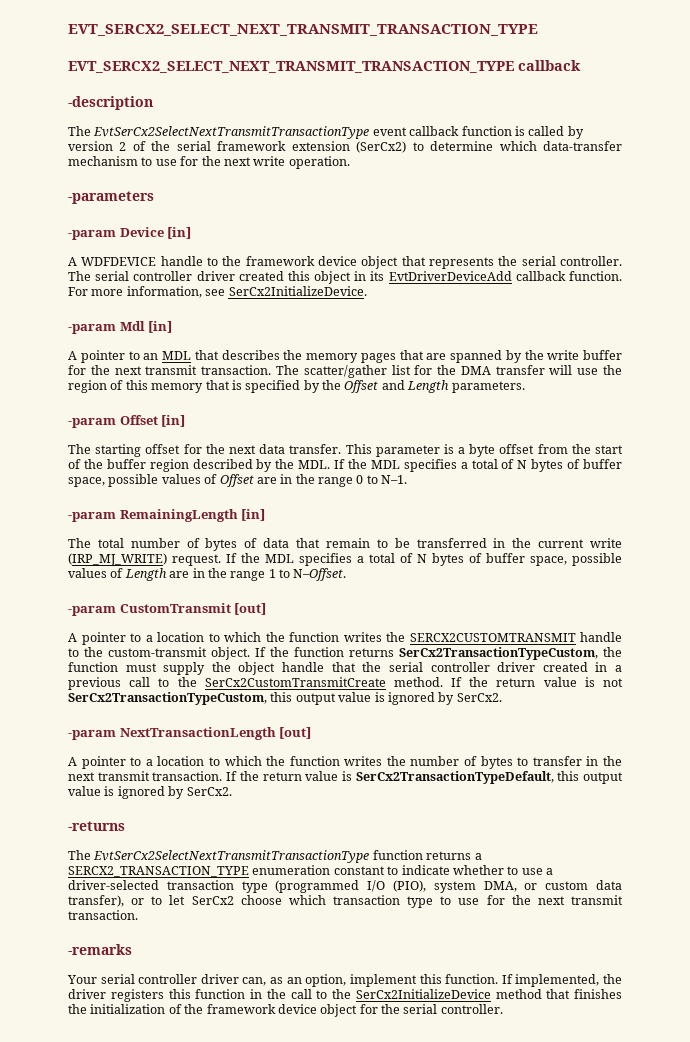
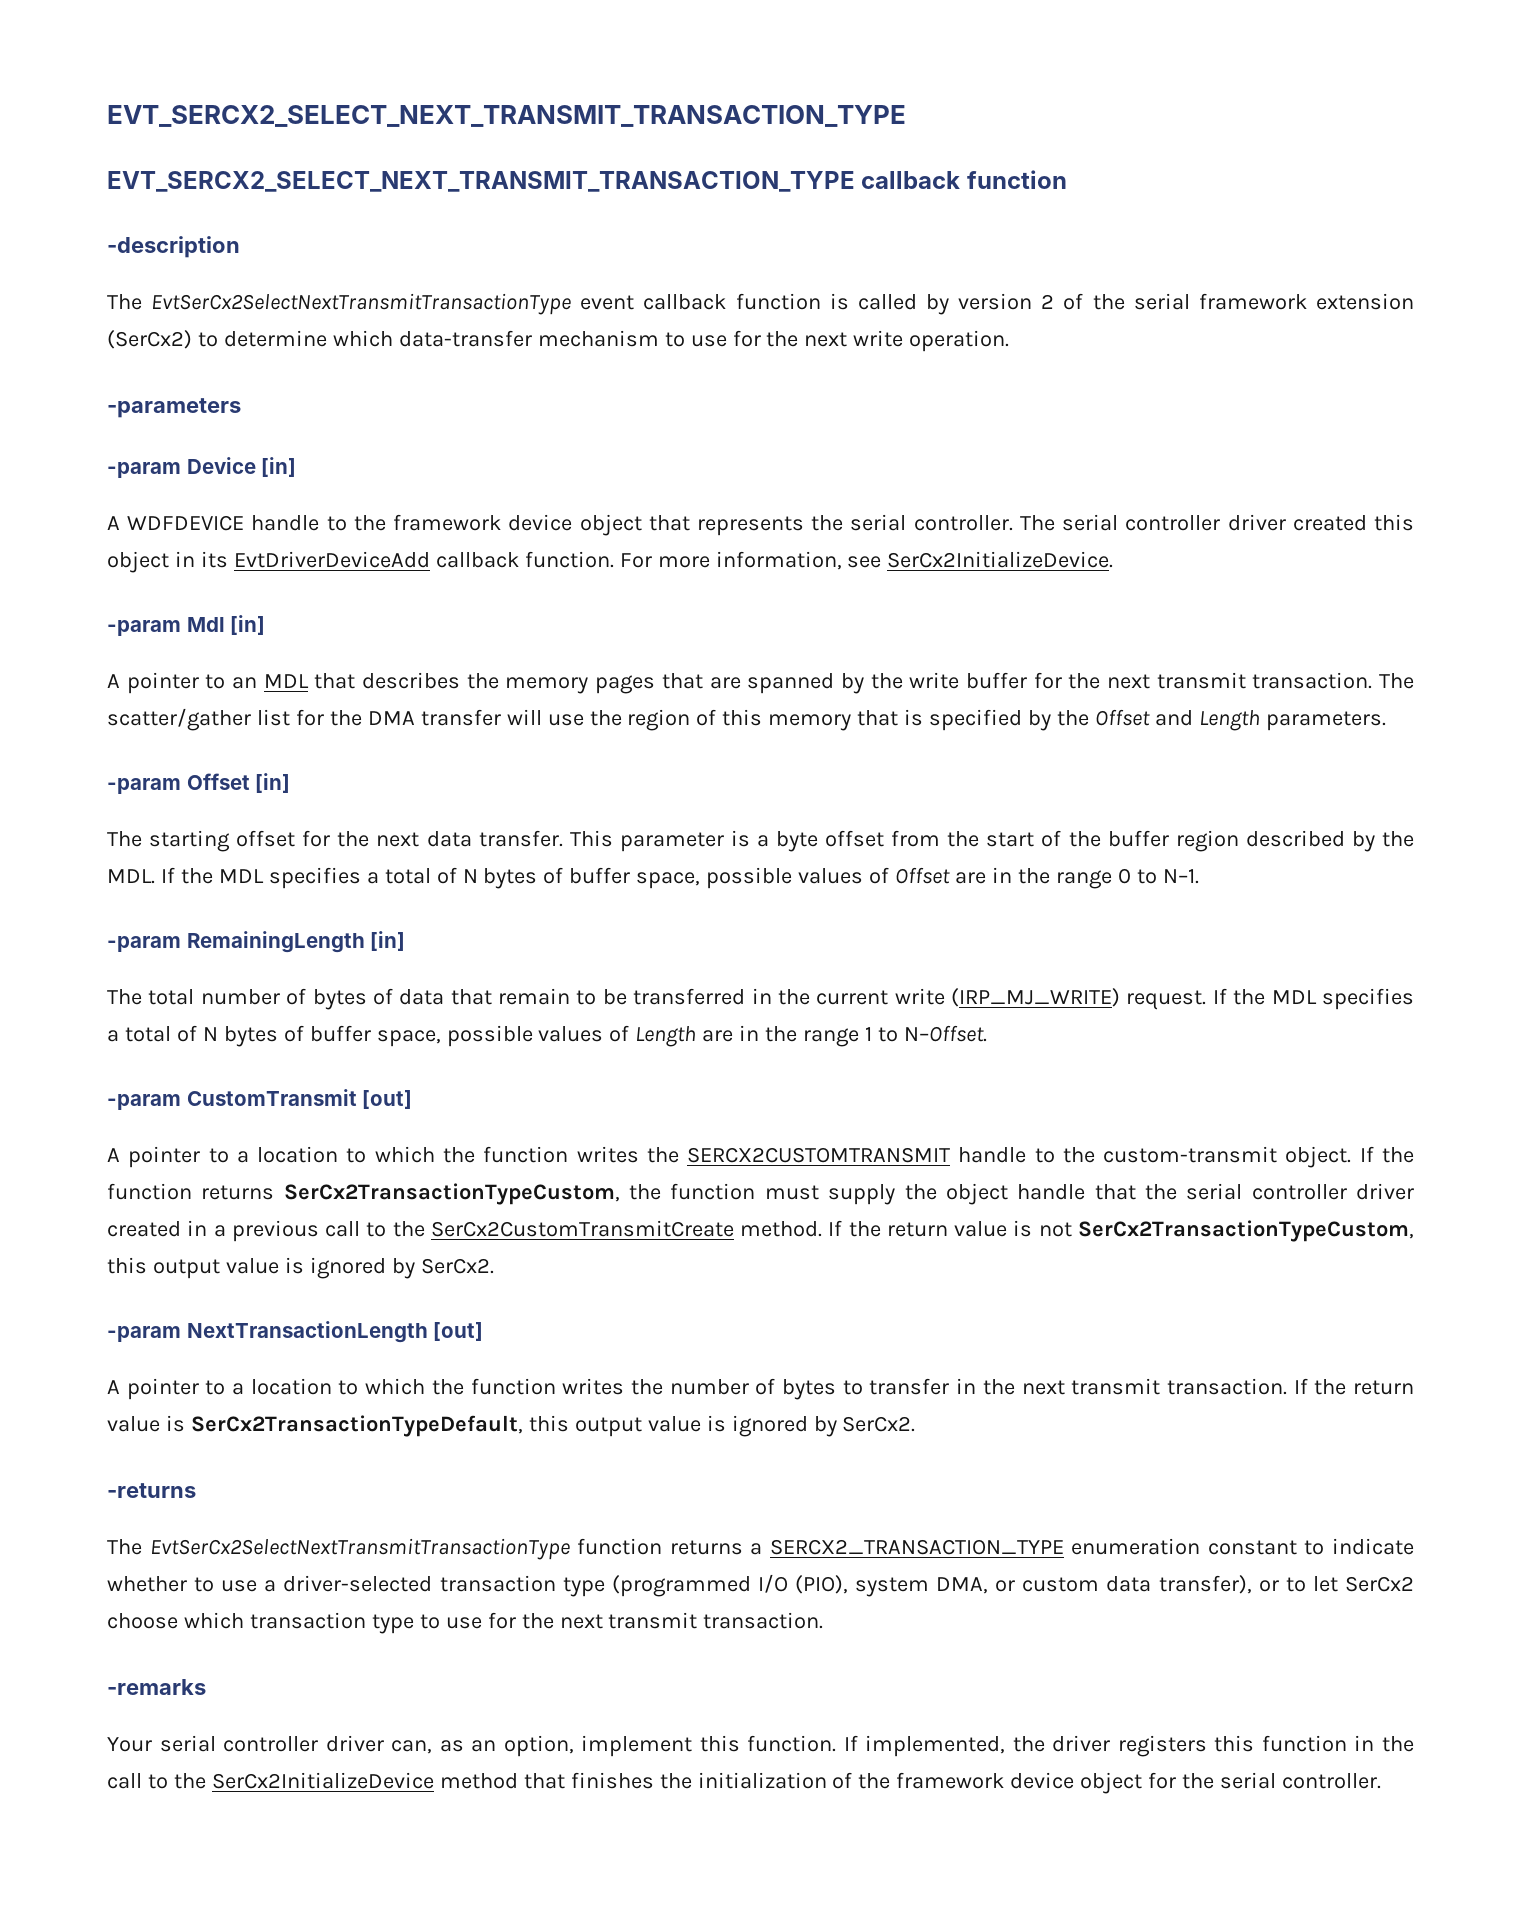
- EVT_SERCX2_SELECT_NEXT_TRANSMIT_TRANSACTION_TYPE callback
+ EVT_SERCX2_SELECT_NEXT_TRANSMIT_TRANSACTION_TYPE callback function

